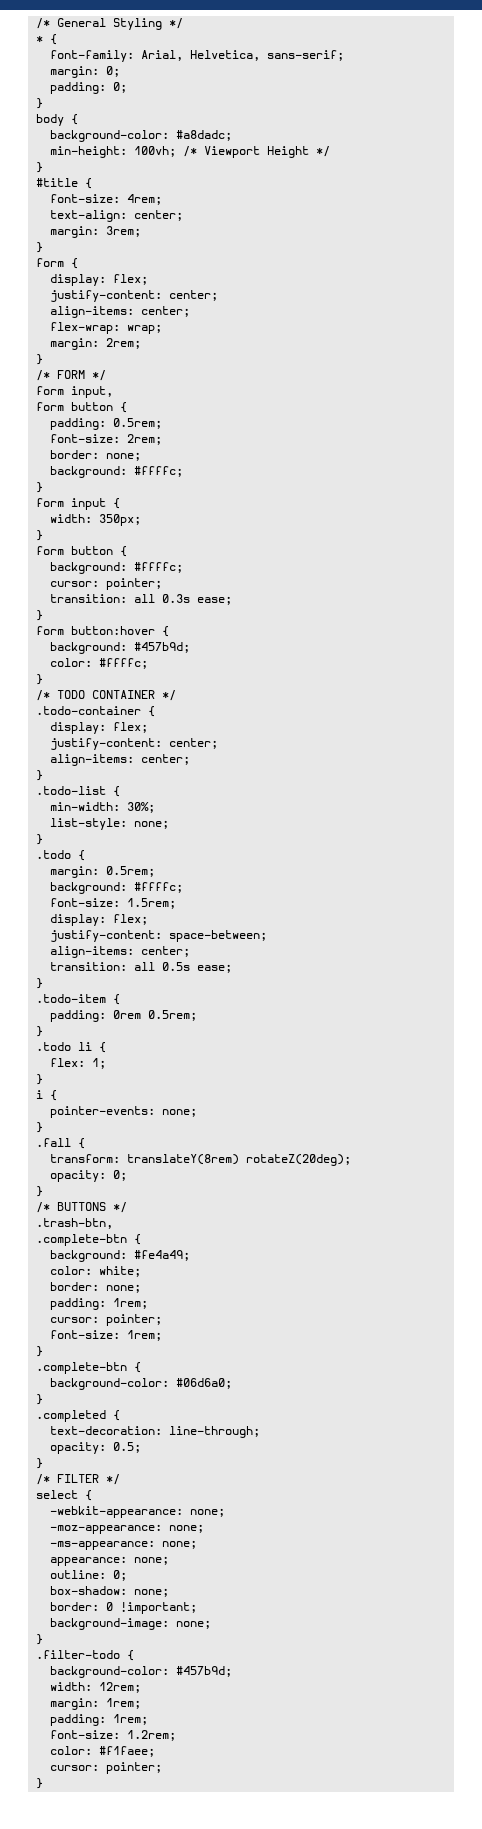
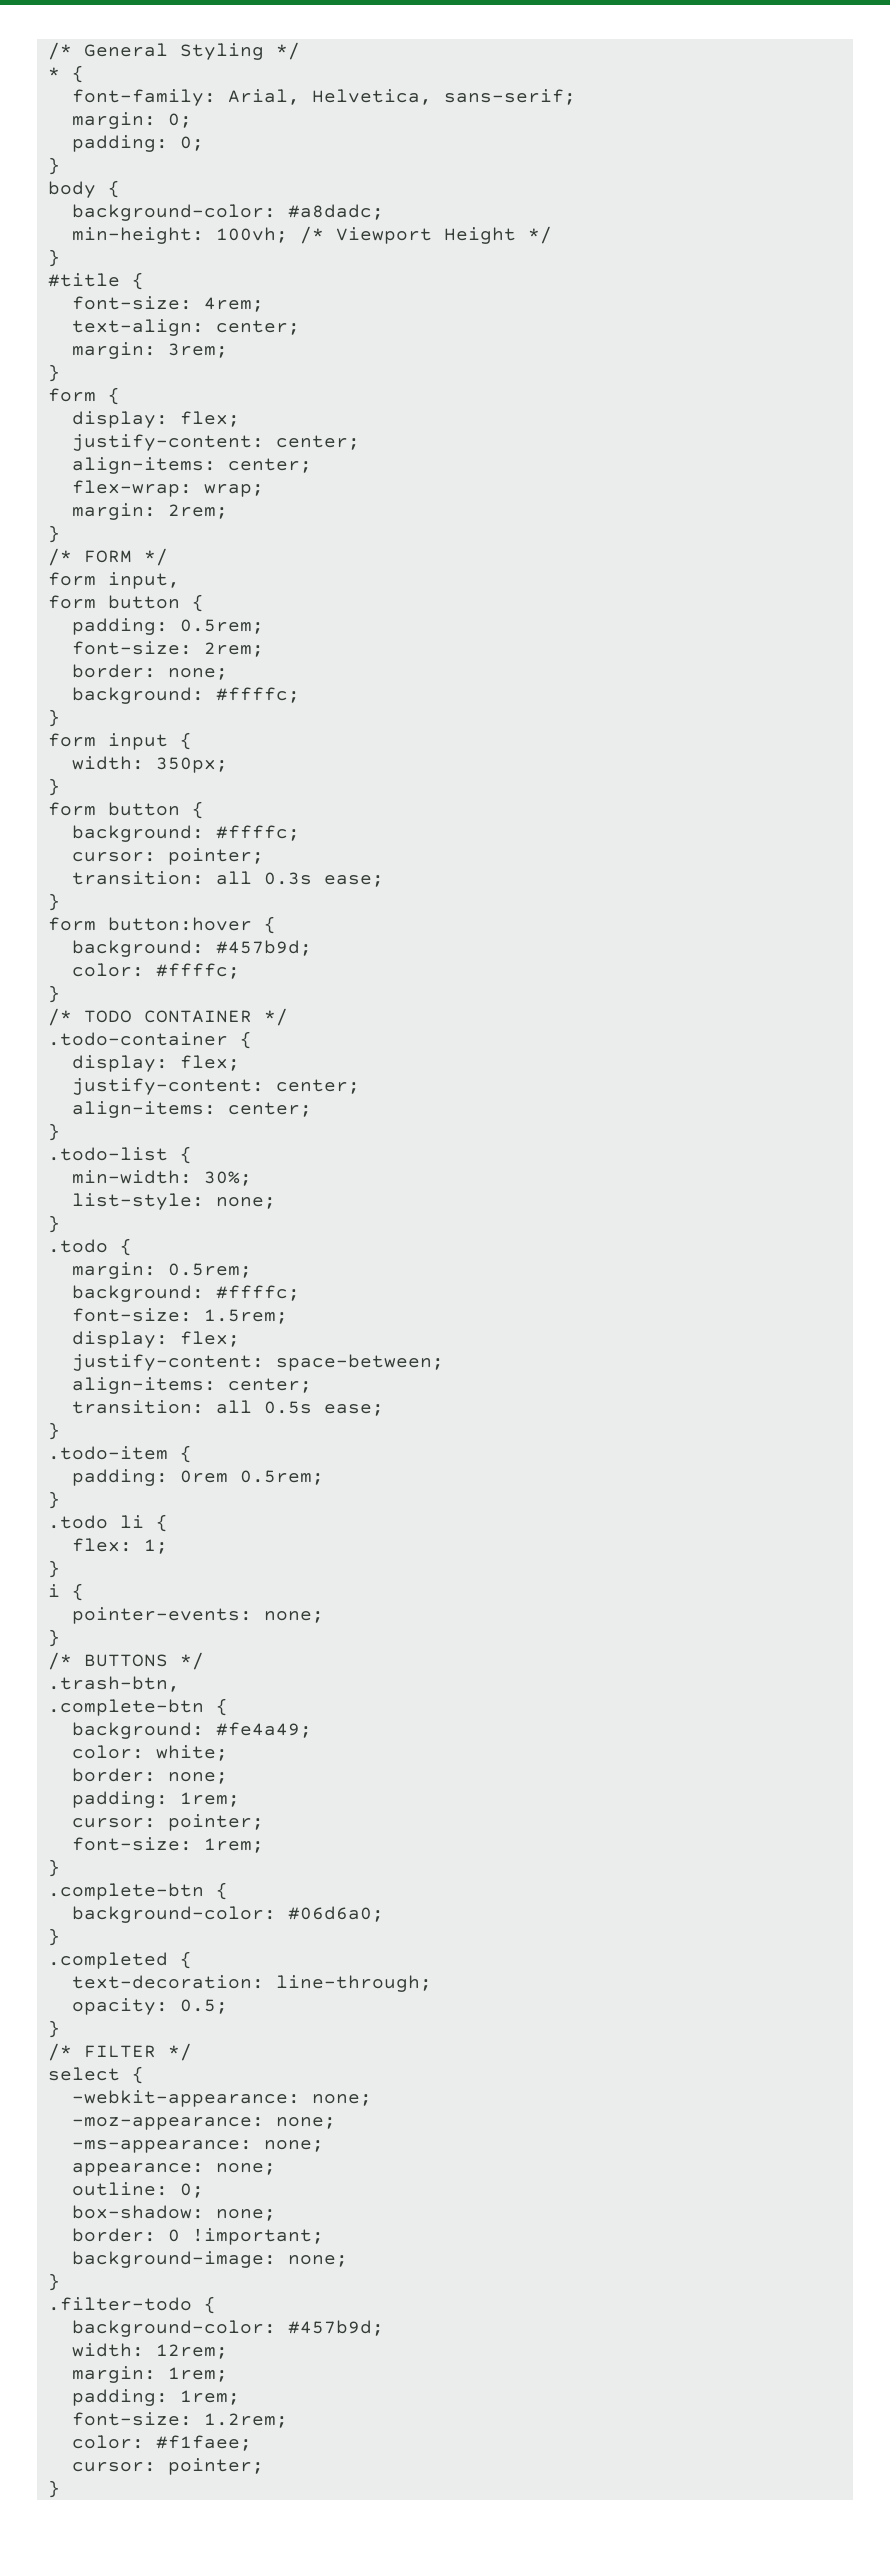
- .fall {
- transform: translateY(8rem) rotateZ(20deg);
- opacity: 0;
- }

